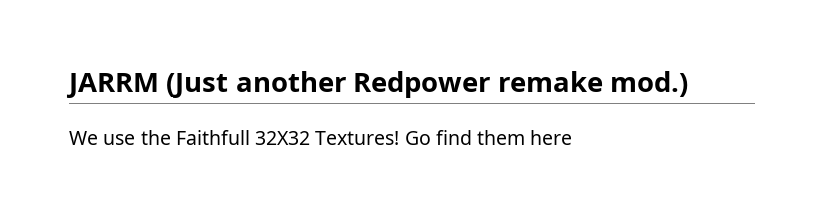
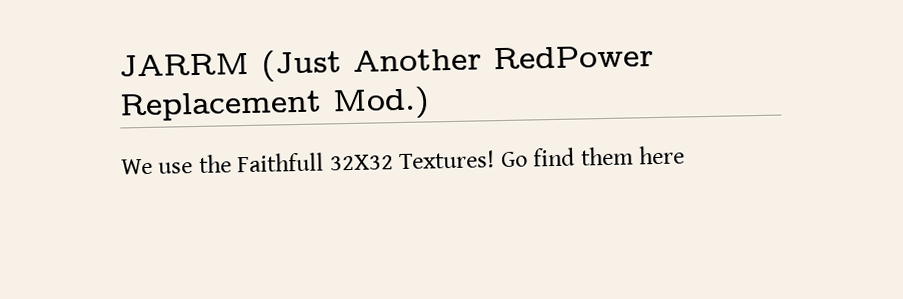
- JARRM (Just another Redpower remake mod.)
+ JARRM (Just Another RedPower Replacement Mod.)

